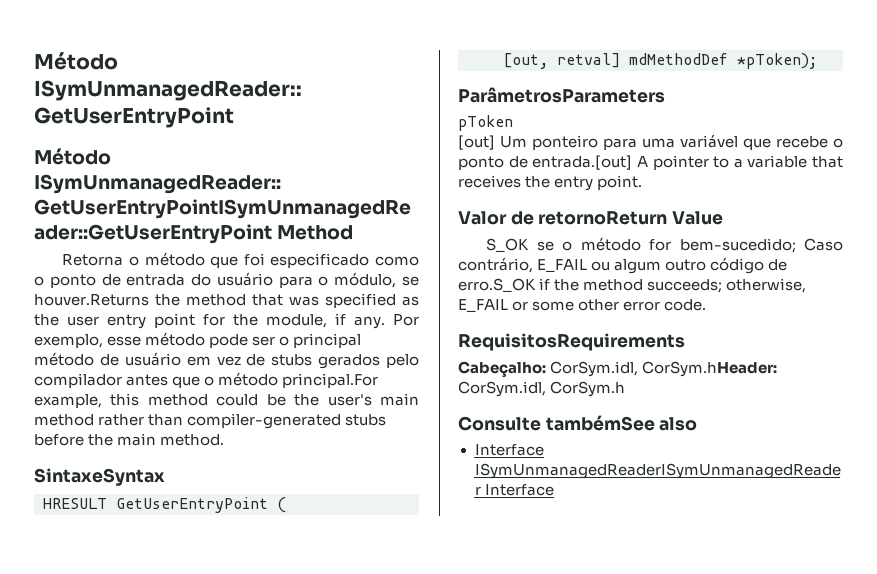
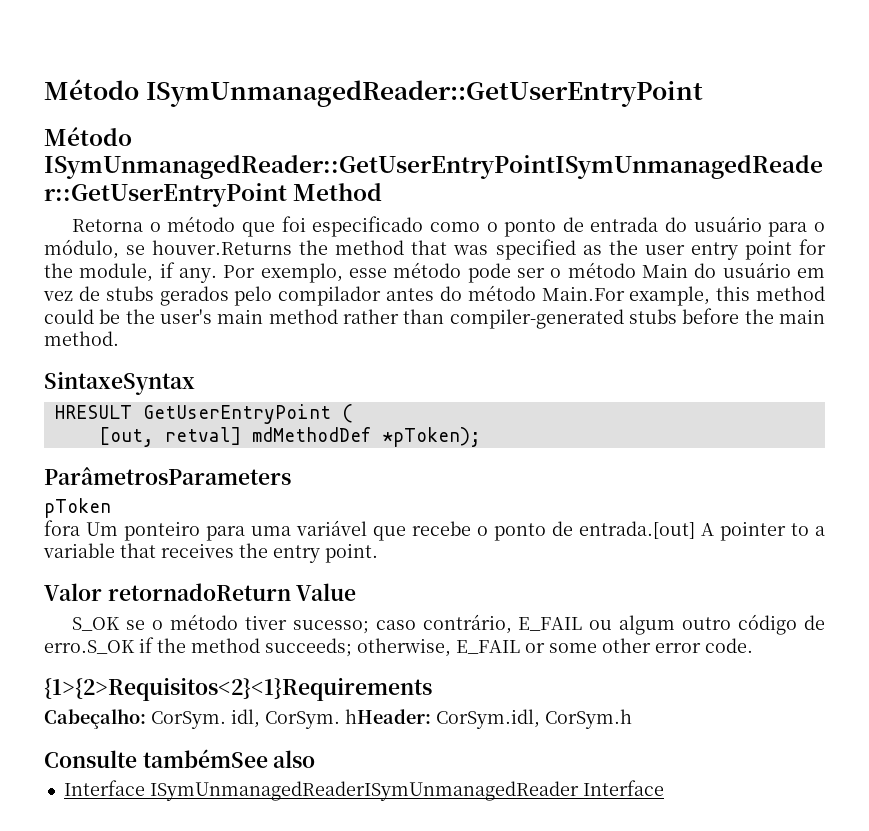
- Por exemplo, esse método pode ser o principal método de usuário em vez de stubs gerados pelo compilador antes que o método principal.For example, this method could be the user's main method rather than compiler-generated stubs before the main method.
+ Por exemplo, esse método pode ser o método Main do usuário em vez de stubs gerados pelo compilador antes do método Main.For example, this method could be the user's main method rather than compiler-generated stubs before the main method.
- [out] Um ponteiro para uma variável que recebe o ponto de entrada.[out] A pointer to a variable that receives the entry point.
+ fora Um ponteiro para uma variável que recebe o ponto de entrada.[out] A pointer to a variable that receives the entry point.
- Valor de retornoReturn Value
+ Valor retornadoReturn Value
- S_OK se o método for bem-sucedido; Caso contrário, E_FAIL ou algum outro código de erro.S_OK if the method succeeds; otherwise, E_FAIL or some other error code.
+ S_OK se o método tiver sucesso; caso contrário, E_FAIL ou algum outro código de erro.S_OK if the method succeeds; otherwise, E_FAIL or some other error code.
- RequisitosRequirements
+ {1>{2>Requisitos<2}<1}Requirements
- Cabeçalho: CorSym.idl, CorSym.hHeader: CorSym.idl, CorSym.h
+ Cabeçalho: CorSym. idl, CorSym. hHeader: CorSym.idl, CorSym.h

